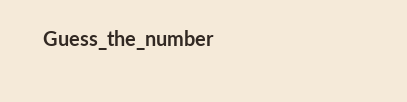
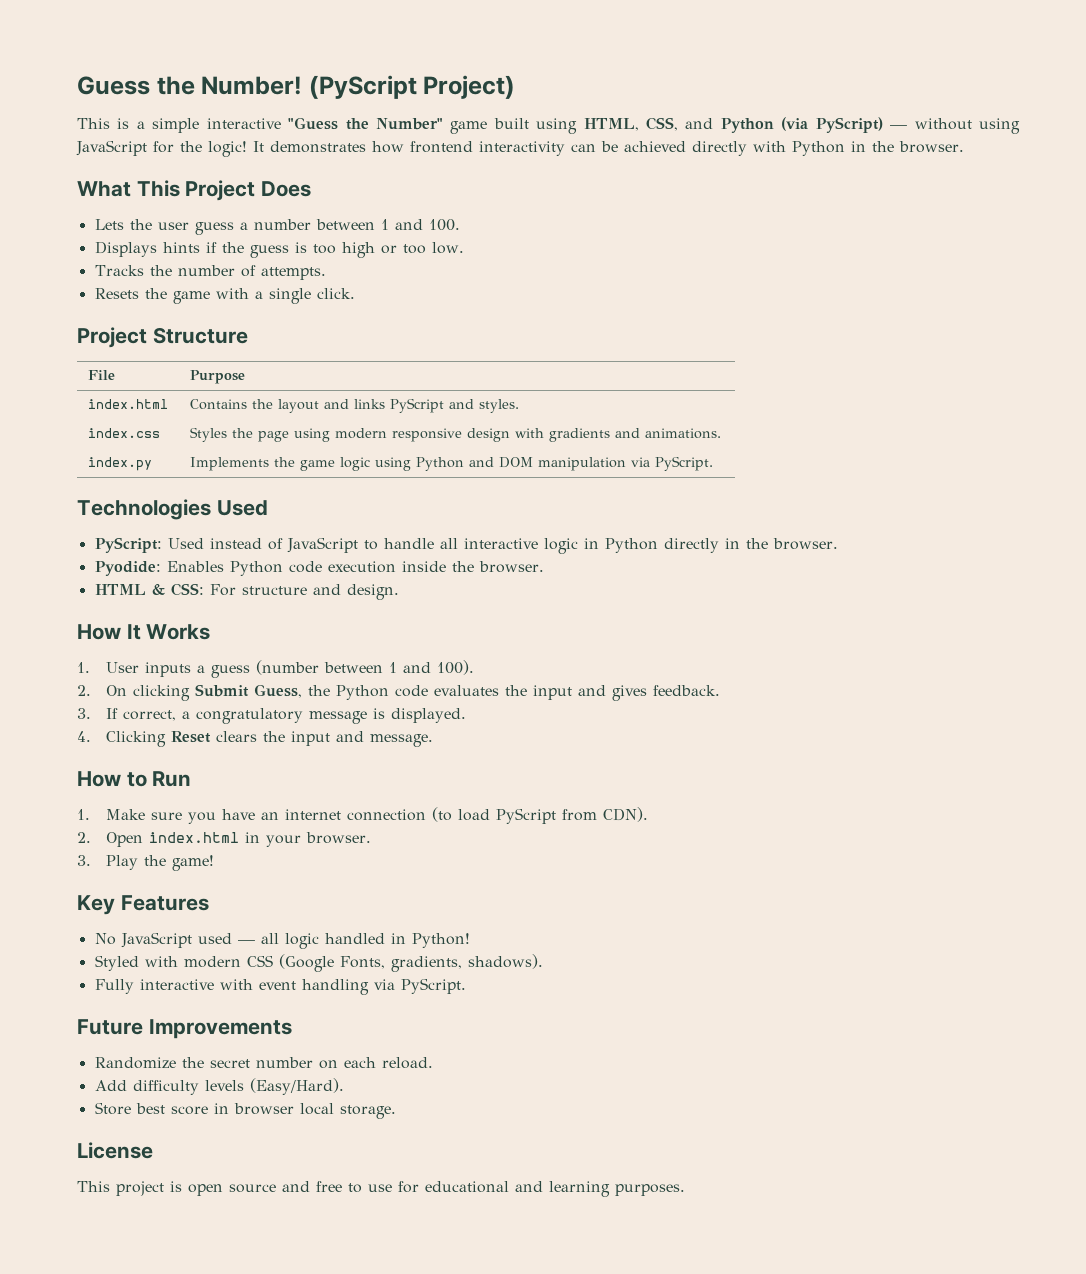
- Guess_the_number
+ Guess the Number! (PyScript Project)
+ This is a simple interactive "Guess the Number" game built using HTML, CSS, and Python (via PyScript) — without using JavaScript for the logic! It demonstrates how frontend interactivity can be achieved directly with Python in the browser.
+ What This Project Does
+ Lets the user guess a number between 1 and 100.
+ Displays hints if the guess is too high or too low.
+ Tracks the number of attempts.
+ Resets the game with a single click.
+ Project Structure
+ File | Purpose
+ index.html | Contains the layout and links PyScript and styles.
+ index.css | Styles the page using modern responsive design with gradients and animations.
+ index.py | Implements the game logic using Python and DOM manipulation via PyScript.
+ Technologies Used
+ PyScript: Used instead of JavaScript to handle all interactive logic in Python directly in the browser.
+ Pyodide: Enables Python code execution inside the browser.
+ HTML & CSS: For structure and design.
+ How It Works
+ 1. User inputs a guess (number between 1 and 100).
+ 2. On clicking Submit Guess, the Python code evaluates the input and gives feedback.
+ 3. If correct, a congratulatory message is displayed.
+ 4. Clicking Reset clears the input and message.
+ How to Run
+ 1. Make sure you have an internet connection (to load PyScript from CDN).
+ 2. Open index.html in your browser.
+ 3. Play the game!
+ Key Features
+ No JavaScript used — all logic handled in Python!
+ Styled with modern CSS (Google Fonts, gradients, shadows).
+ Fully interactive with event handling via PyScript.
+ Future Improvements
+ Randomize the secret number on each reload.
+ Add difficulty levels (Easy/Hard).
+ Store best score in browser local storage.
+ License
+ This project is open source and free to use for educational and learning purposes.

